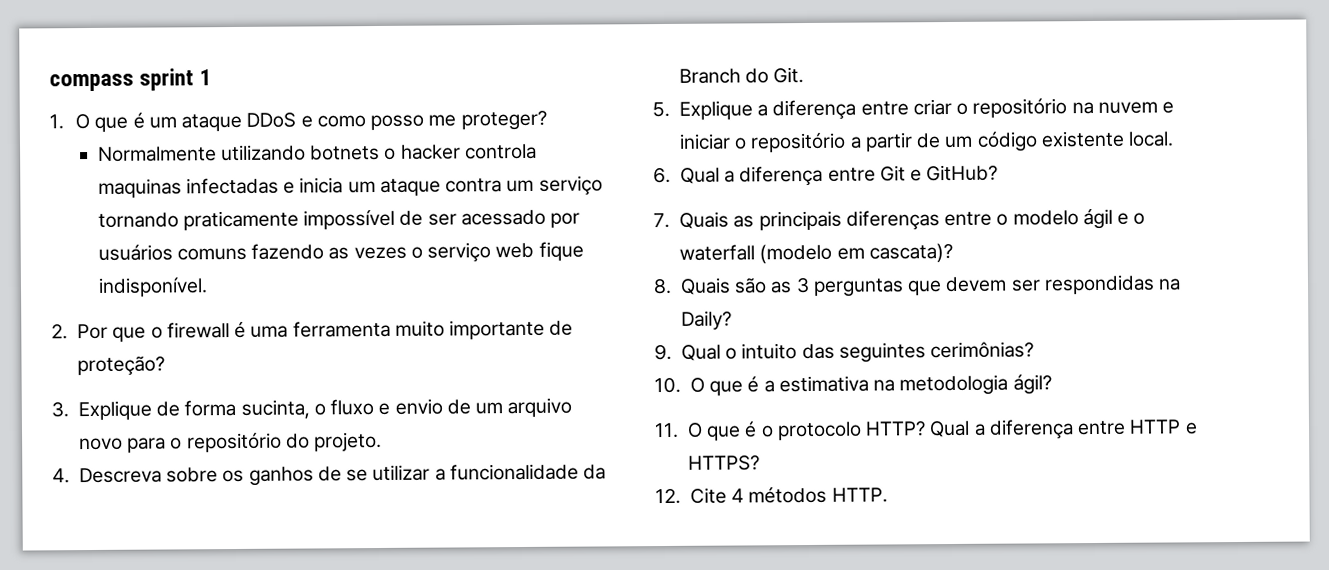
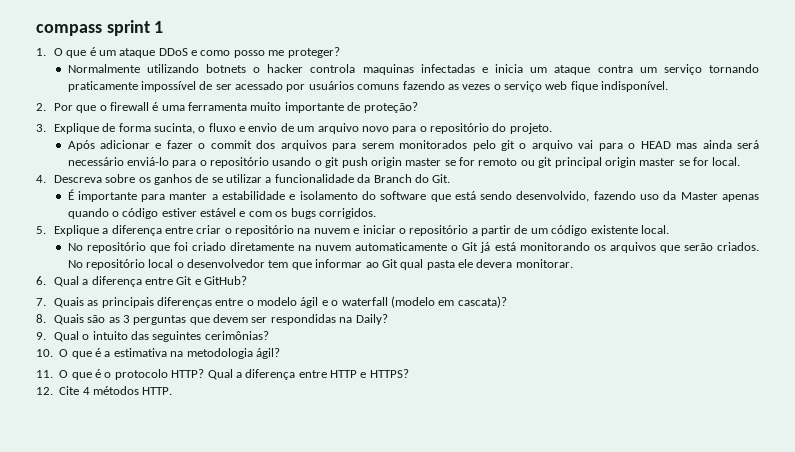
+ Após adicionar e fazer o commit dos arquivos para serem monitorados pelo git o arquivo vai para o HEAD mas ainda será necessário enviá-lo para o repositório usando o git push origin master se for remoto ou git principal origin master se for local.
+ É importante para manter a estabilidade e isolamento do software que está sendo desenvolvido, fazendo uso da Master apenas quando o código estiver estável e com os bugs corrigidos.
+ No repositório que foi criado diretamente na nuvem automaticamente o Git já está monitorando os arquivos que serão criados. No repositório local o desenvolvedor tem que informar ao Git qual pasta ele devera monitorar.

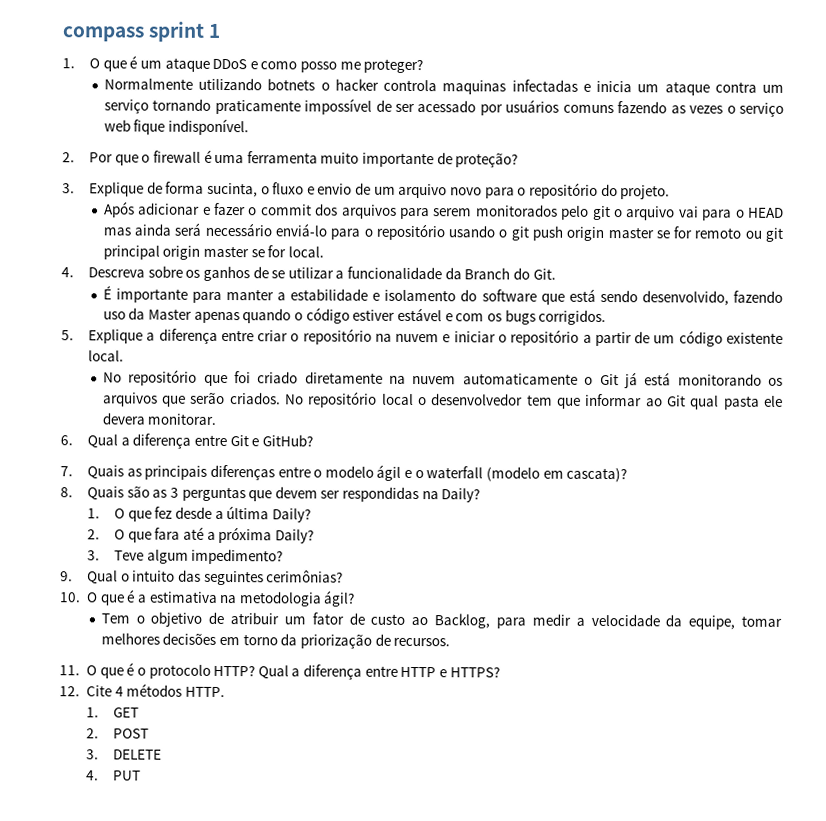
+ 1. O que fez desde a última Daily?
+ 2. O que fara até a próxima Daily?
+ 3. Teve algum impedimento?
+ Tem o objetivo de atribuir um fator de custo ao Backlog, para medir a velocidade da equipe, tomar melhores decisões em torno da priorização de recursos.
+ 1. GET
+ 2. POST
+ 3. DELETE
+ 4. PUT

